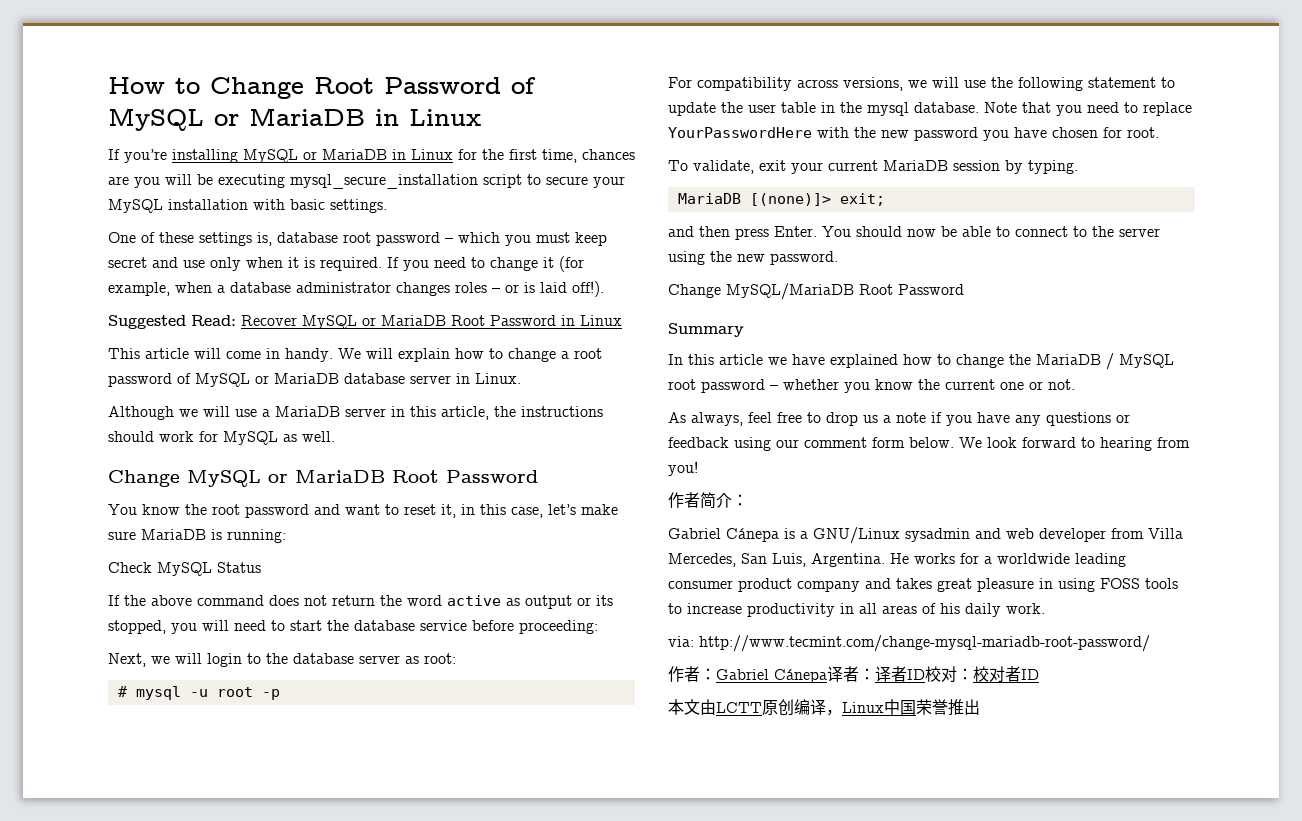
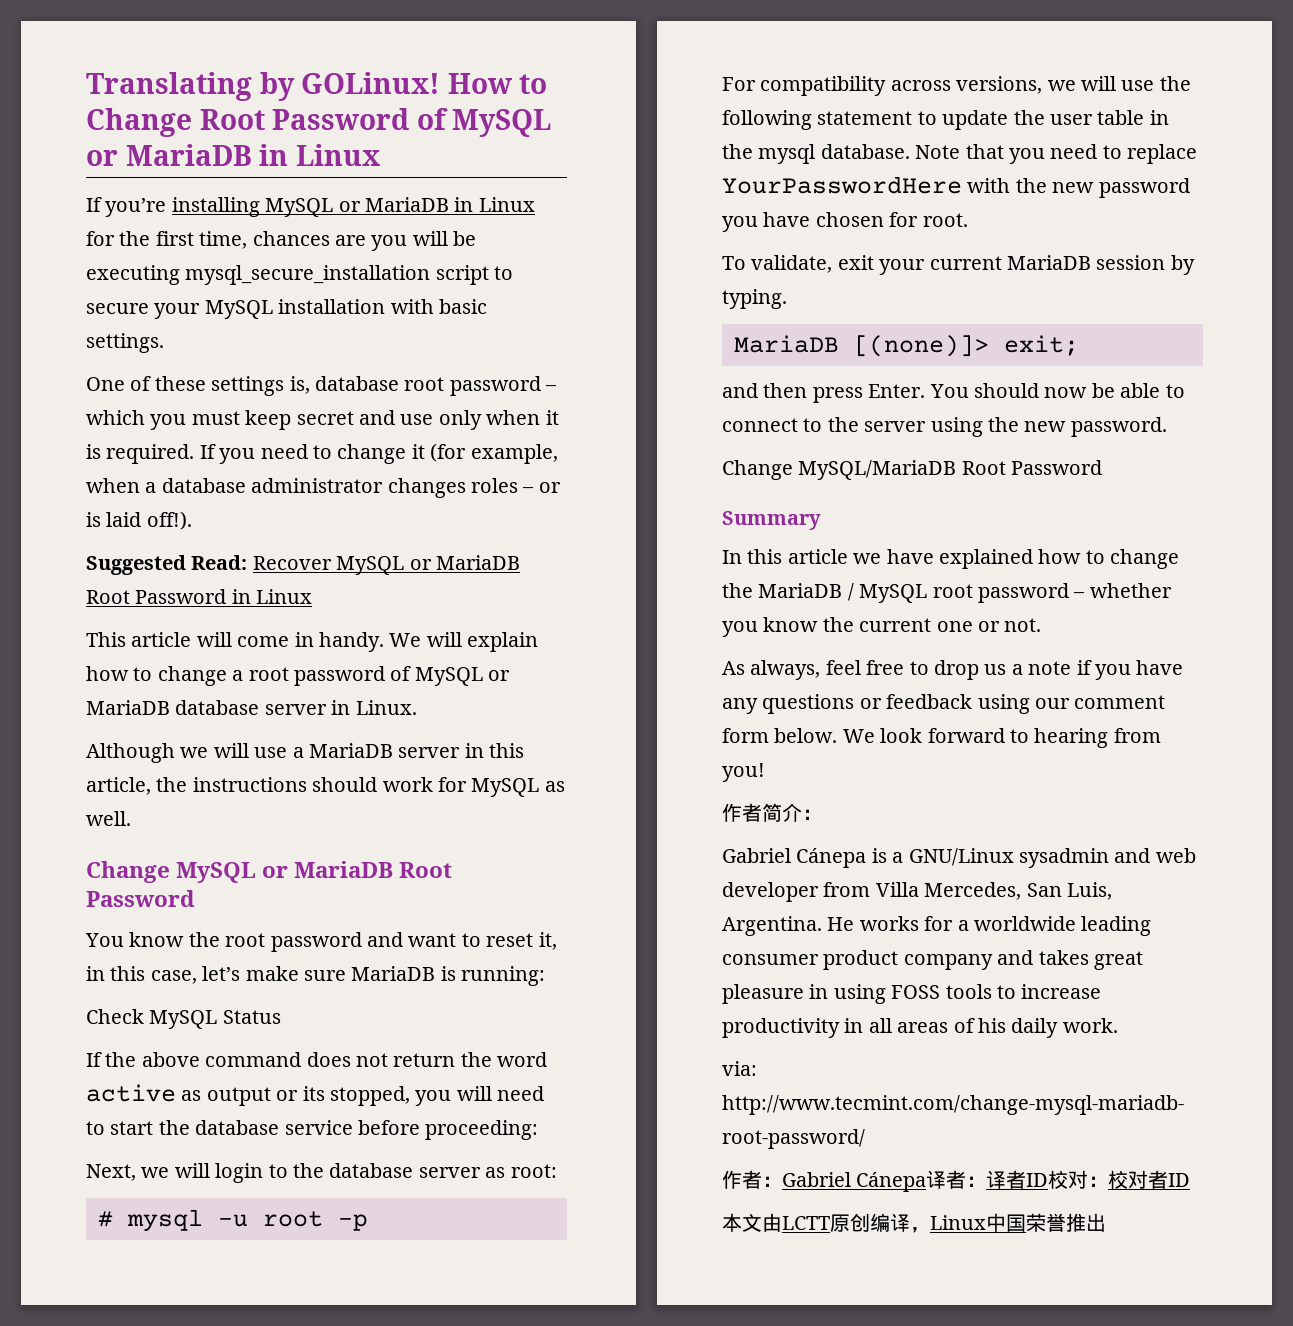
+ Translating by GOLinux!

